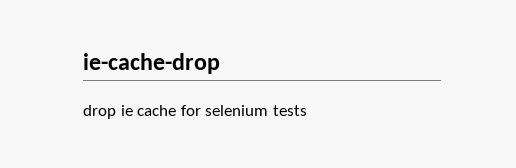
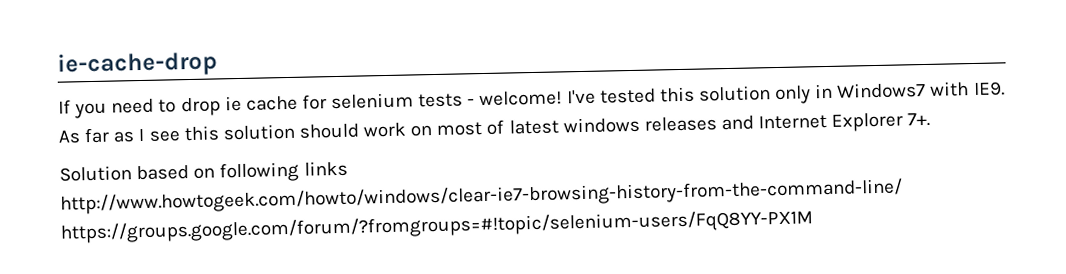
- drop ie cache for selenium tests
+ If you need to drop ie cache for selenium tests - welcome! I've tested this solution only in Windows7 with IE9. As far as I see this solution should work on most of latest windows releases and Internet Explorer 7+.
+ Solution based on following links http://www.howtogeek.com/howto/windows/clear-ie7-browsing-history-from-the-command-line/ https://groups.google.com/forum/?fromgroups=#!topic/selenium-users/FqQ8YY-PX1M

